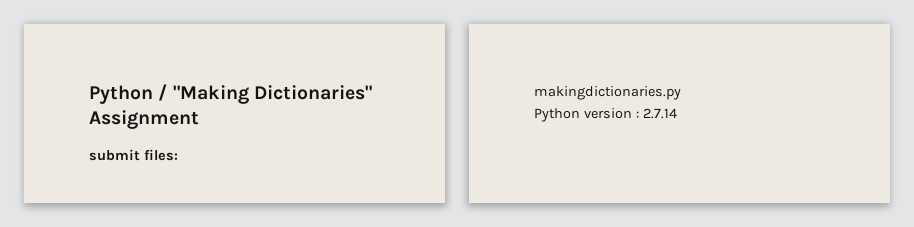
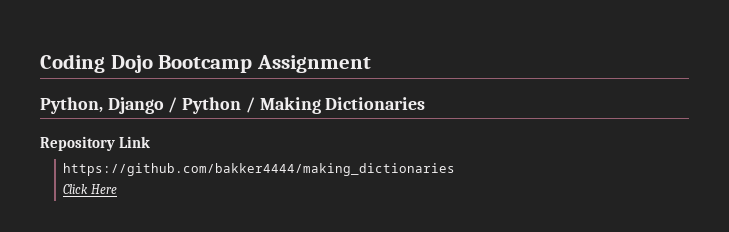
- Python / "Making Dictionaries" Assignment
- submit files:
- makingdictionaries.py
- Python version : 2.7.14
+ Coding Dojo Bootcamp Assignment
+ Python, Django / Python / Making Dictionaries
+ Repository Link
+ https://github.com/bakker4444/making_dictionaries
+ Click Here

